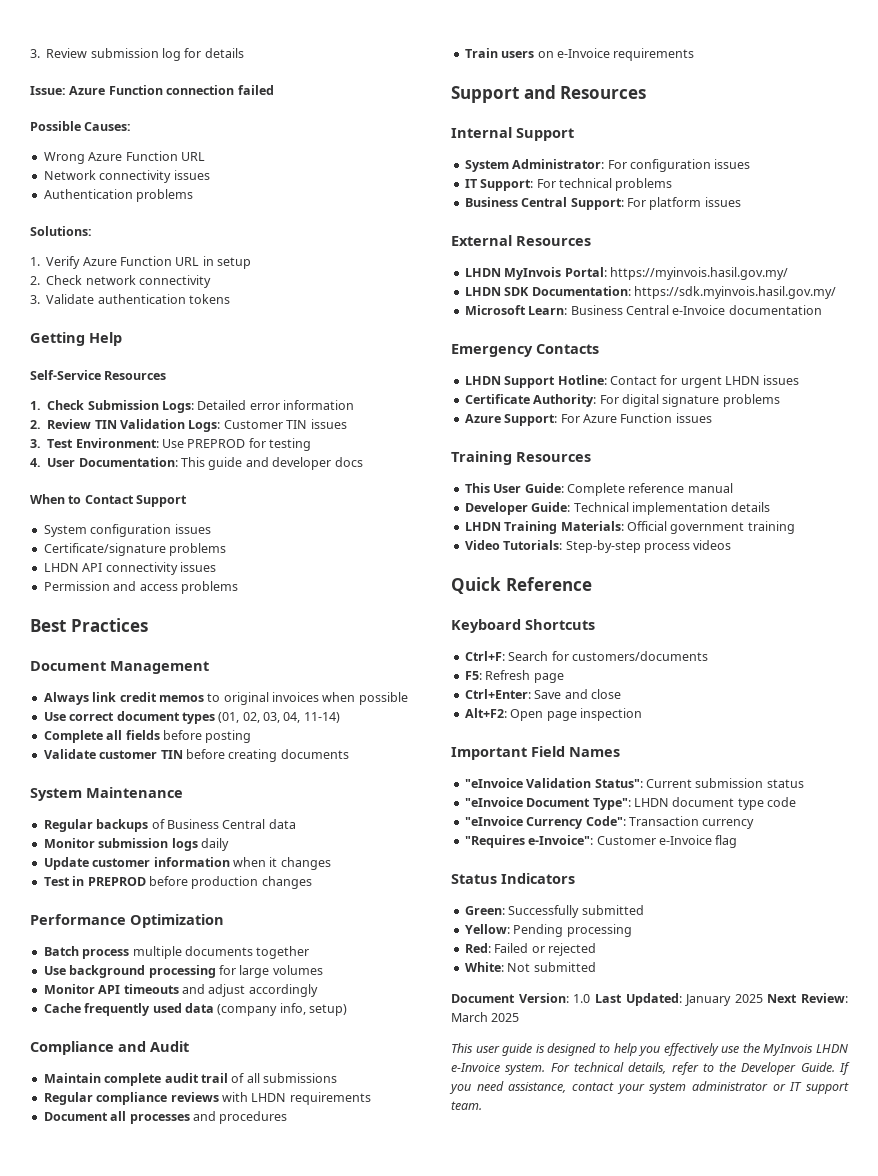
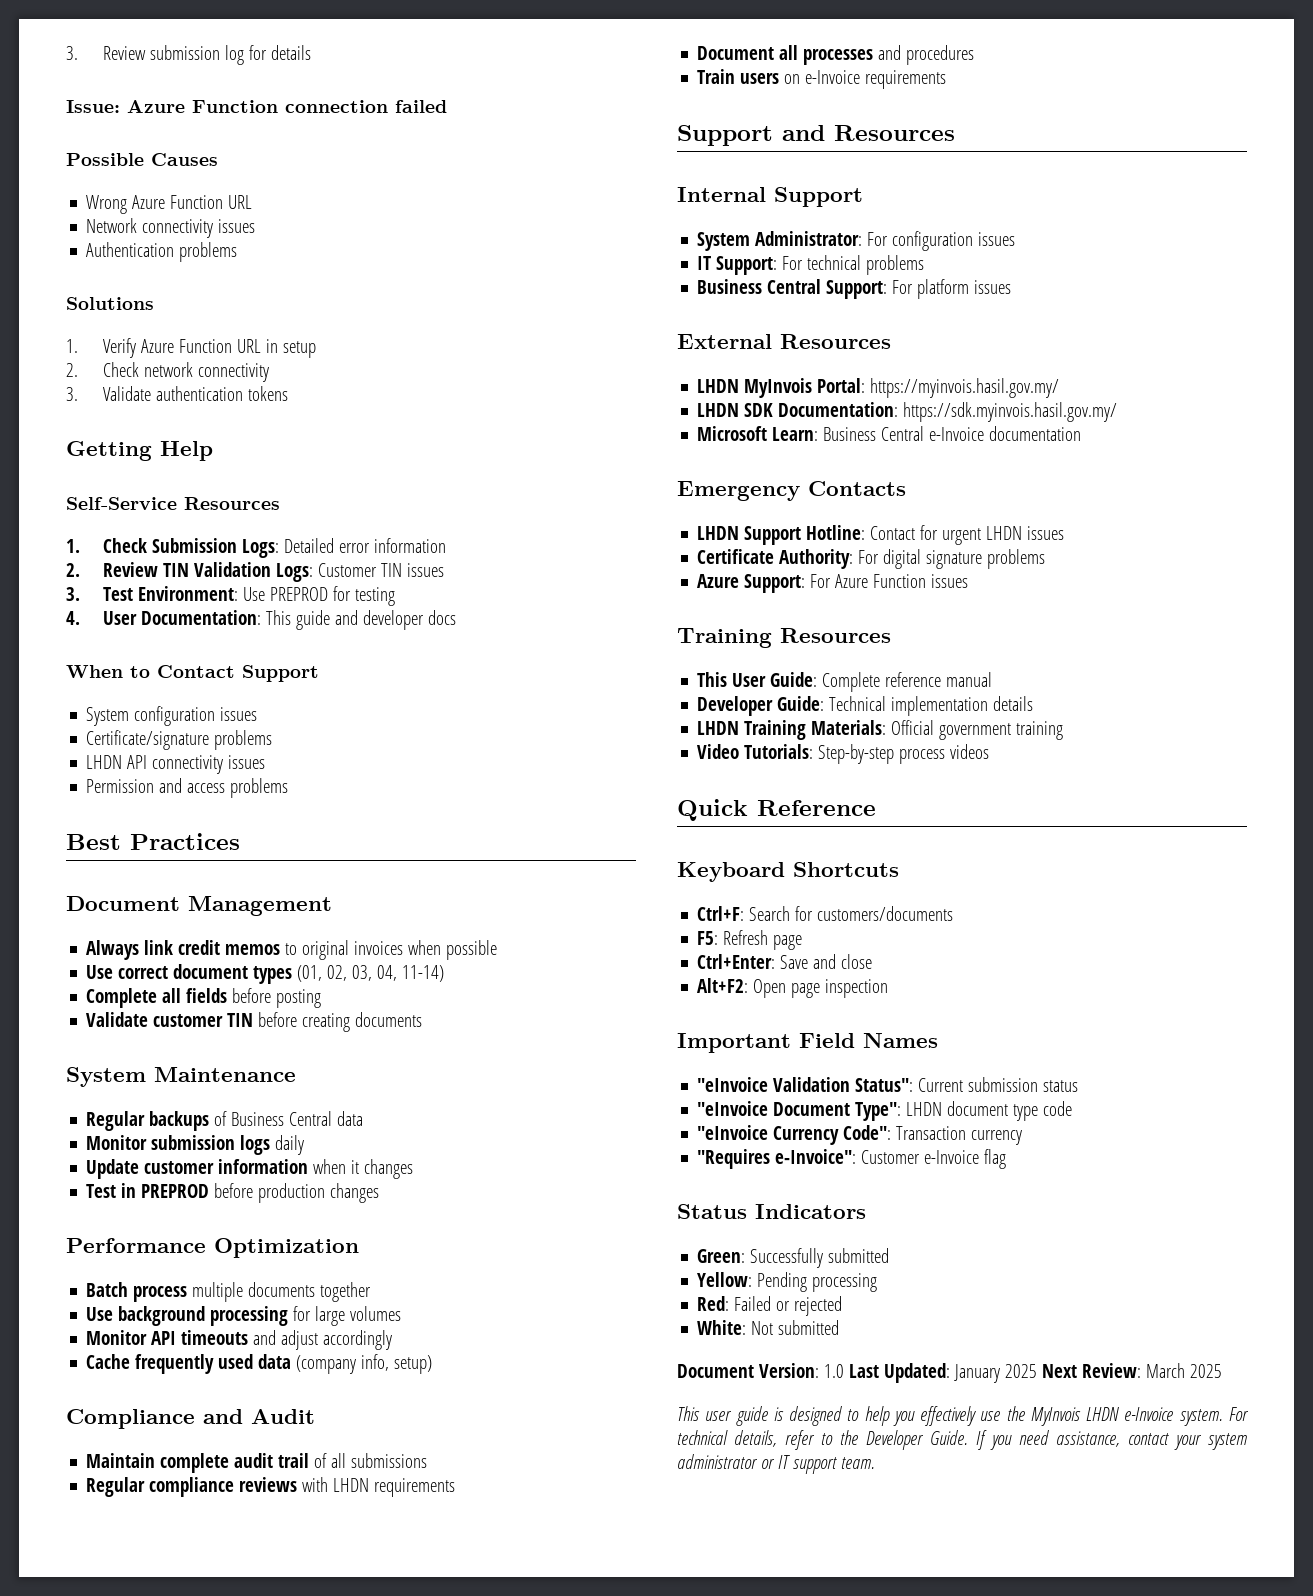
- Possible Causes:
+ Possible Causes
- Solutions:
+ Solutions

